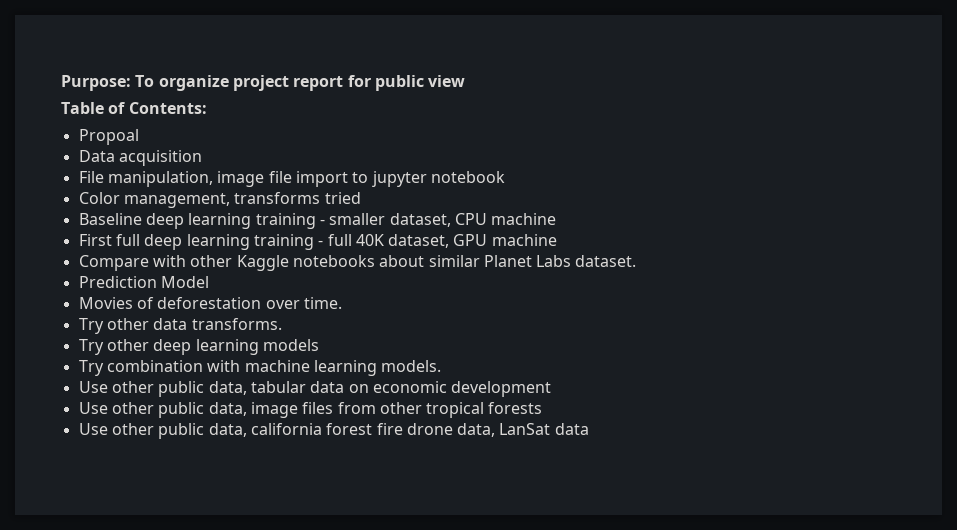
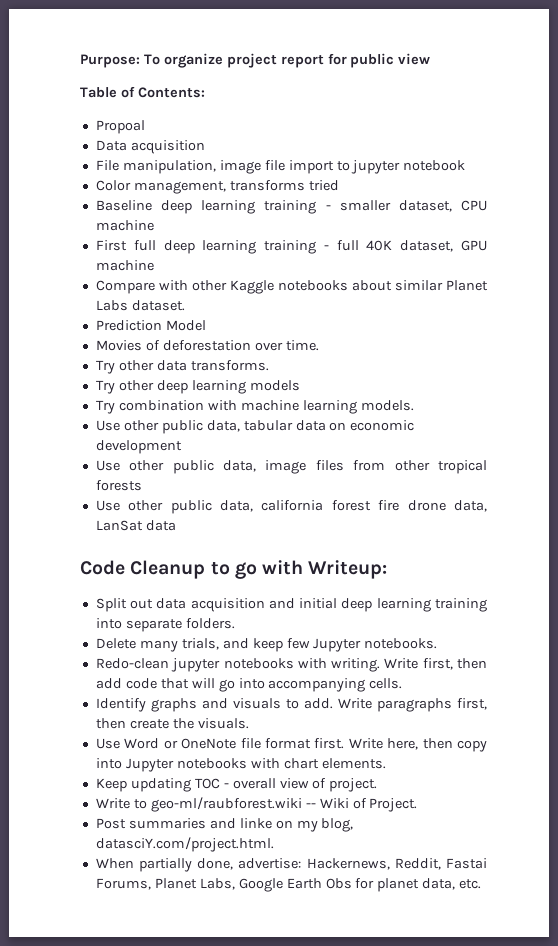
+ Code Cleanup to go with Writeup:
+ Split out data acquisition and initial deep learning training into separate folders.
+ Delete many trials, and keep few Jupyter notebooks.
+ Redo-clean jupyter notebooks with writing. Write first, then add code that will go into accompanying cells.
+ Identify graphs and visuals to add. Write paragraphs first, then create the visuals.
+ Use Word or OneNote file format first. Write here, then copy into Jupyter notebooks with chart elements.
+ Keep updating TOC - overall view of project.
+ Write to geo-ml/raubforest.wiki -- Wiki of Project.
+ Post summaries and linke on my blog, datasciY.com/project.html.
+ When partially done, advertise: Hackernews, Reddit, Fastai Forums, Planet Labs, Google Earth Obs for planet data, etc.

